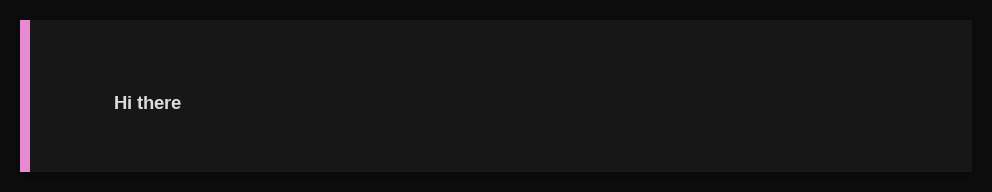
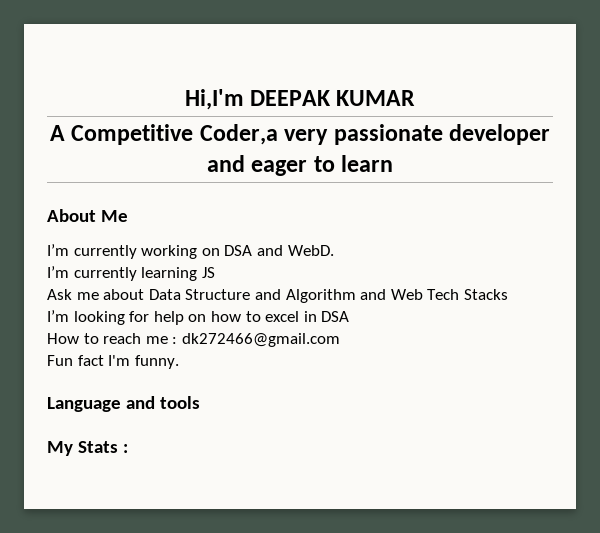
- Hi there
+ Hi,I'm DEEPAK KUMAR
+ A Competitive Coder,a very passionate developer and eager to learn
+ About Me
+ I’m currently working on DSA and WebD.
+ I’m currently learning JS
+ Ask me about Data Structure and Algorithm and Web Tech Stacks
+ I’m looking for help on how to excel in DSA
+ How to reach me : dk272466@gmail.com
+ Fun fact I'm funny.
+ Language and tools
+ My Stats :

